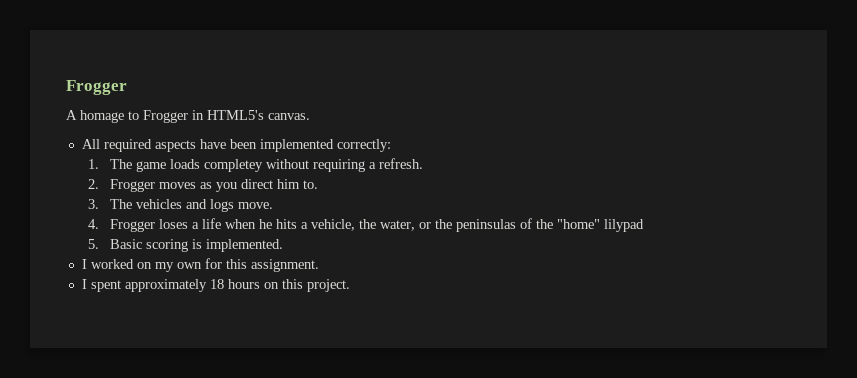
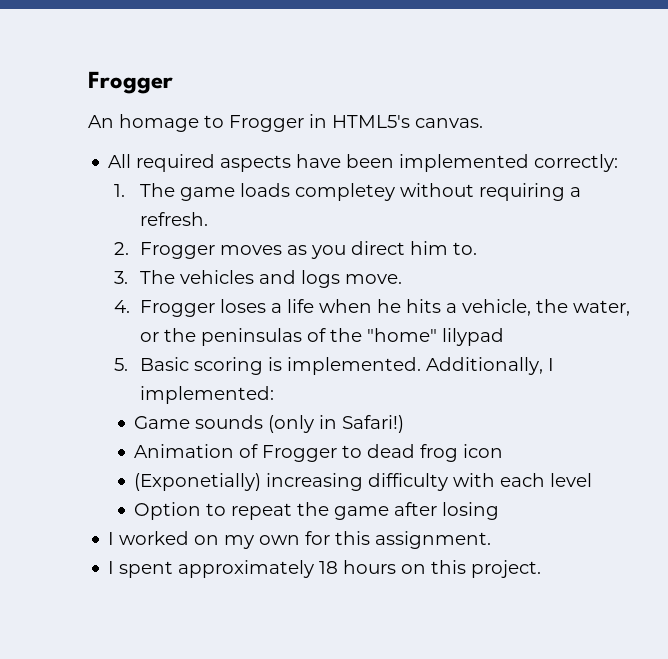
- A homage to Frogger in HTML5's canvas.
+ An homage to Frogger in HTML5's canvas.
+ Additionally, I implemented:
+ Game sounds (only in Safari!)
+ Animation of Frogger to dead frog icon
+ (Exponetially) increasing difficulty with each level
+ Option to repeat the game after losing

